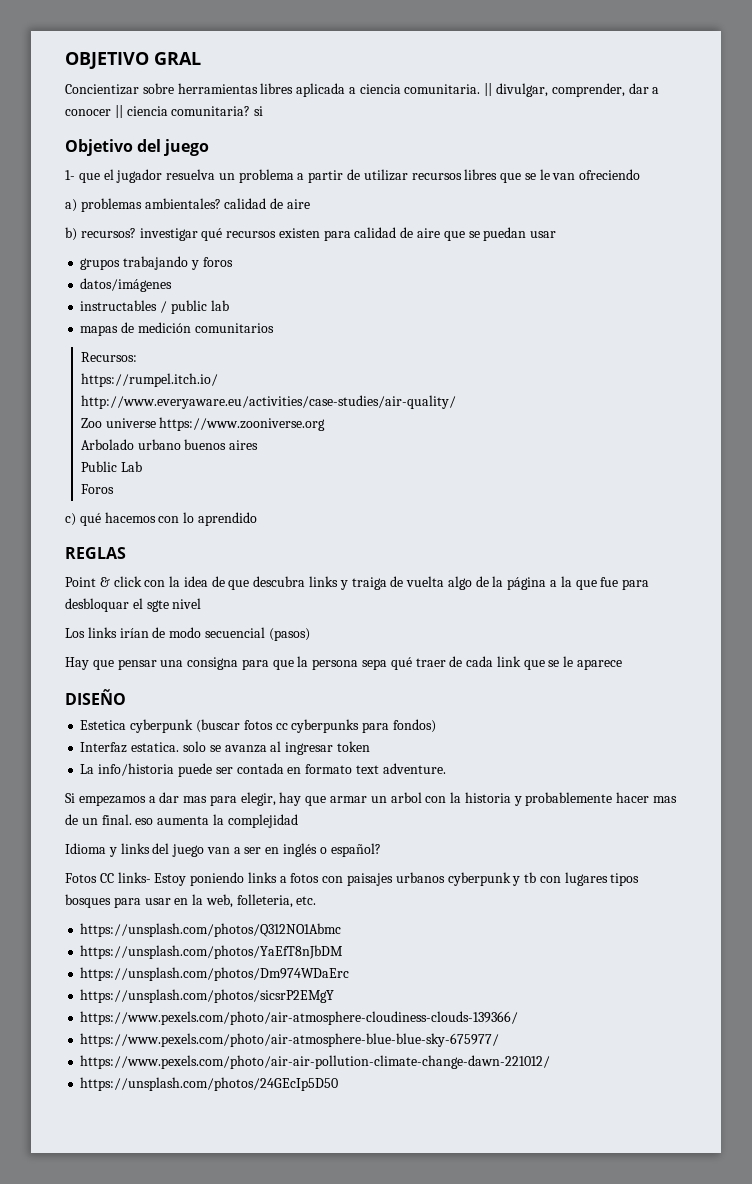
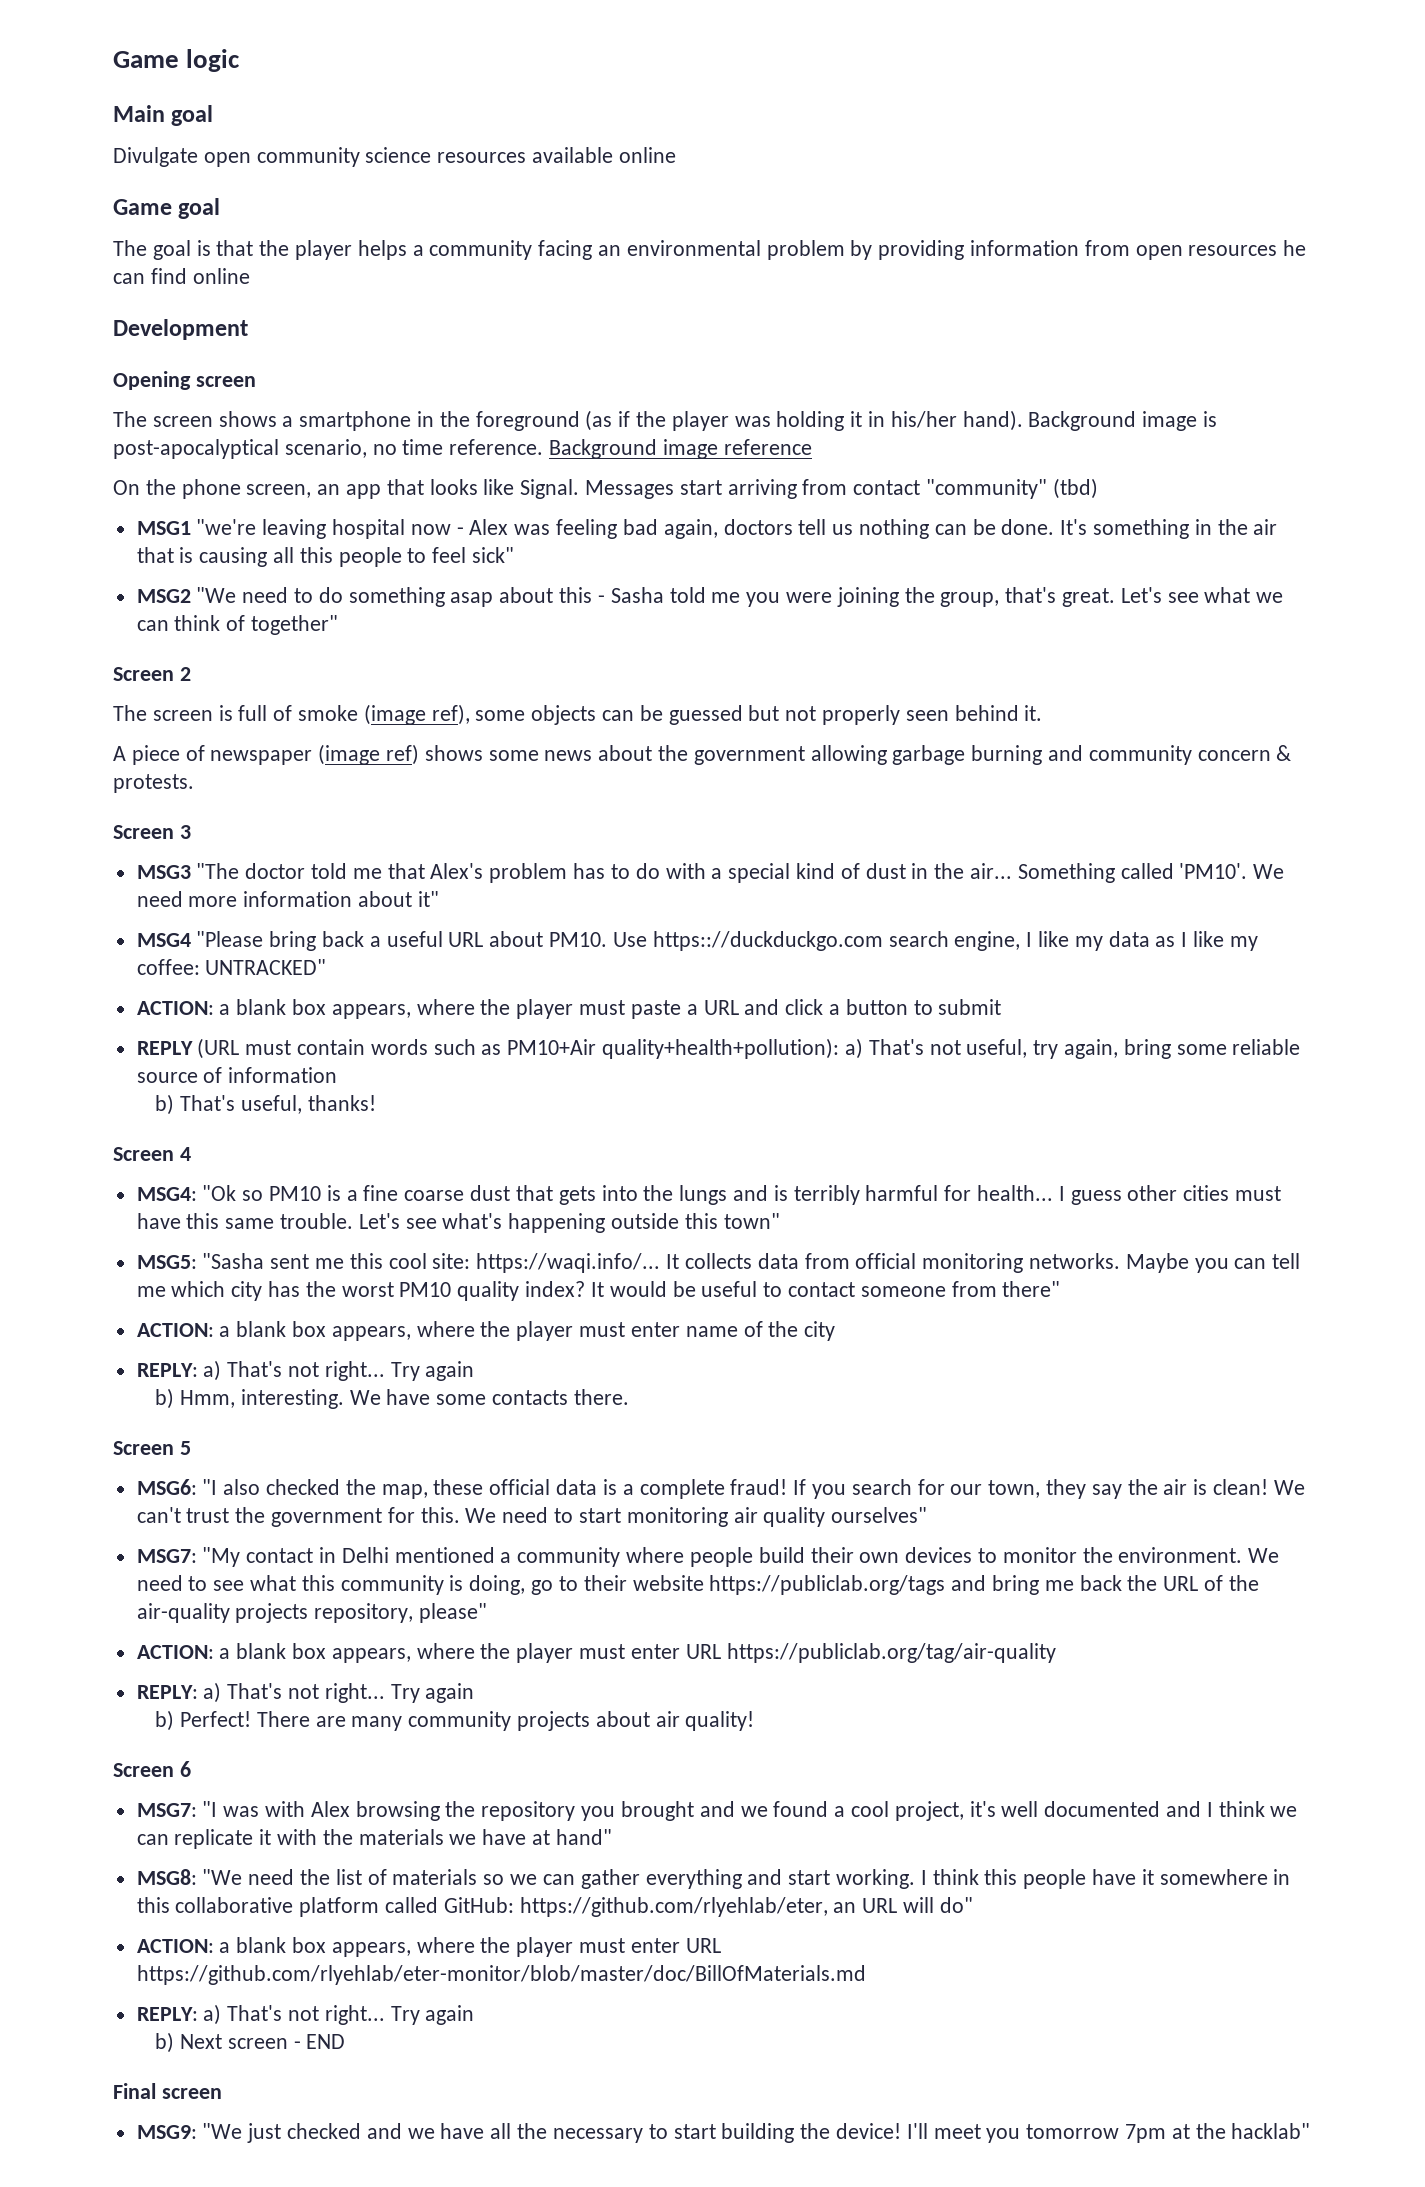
- OBJETIVO GRAL
- Concientizar sobre herramientas libres aplicada a ciencia comunitaria. || divulgar, comprender, dar a conocer || ciencia comunitaria? si
- Objetivo del juego
- 1- que el jugador resuelva un problema a partir de utilizar recursos libres que se le van ofreciendo
- a) problemas ambientales? calidad de aire
- b) recursos? investigar qué recursos existen para calidad de aire que se puedan usar
- grupos trabajando y foros
- datos/imágenes
- instructables / public lab
- mapas de medición comunitarios
- Recursos:
- https://rumpel.itch.io/
- http://www.everyaware.eu/activities/case-studies/air-quality/
- Zoo universe https://www.zooniverse.org
- Arbolado urbano buenos aires
- Public Lab
- Foros
- c) qué hacemos con lo aprendido
- REGLAS
- Point & click con la idea de que descubra links y traiga de vuelta algo de la página a la que fue para desbloquar el sgte nivel
- Los links irían de modo secuencial (pasos)
- Hay que pensar una consigna para que la persona sepa qué traer de cada link que se le aparece
- DISEÑO
- Estetica cyberpunk (buscar fotos cc cyberpunks para fondos)
- Interfaz estatica. solo se avanza al ingresar token
- La info/historia puede ser contada en formato text adventure.
- Si empezamos a dar mas para elegir, hay que armar un arbol con la historia y probablemente hacer mas de un final. eso aumenta la complejidad
- Idioma y links del juego van a ser en inglés o español?
- Fotos CC links- Estoy poniendo links a fotos con paisajes urbanos cyberpunk y tb con lugares tipos bosques para usar en la web, folleteria, etc.
- https://unsplash.com/photos/Q312NO1Abmc
- https://unsplash.com/photos/YaEfT8nJbDM
- https://unsplash.com/photos/Dm974WDaErc
- https://unsplash.com/photos/sicsrP2EMgY
- https://www.pexels.com/photo/air-atmosphere-cloudiness-clouds-139366/
- https://www.pexels.com/photo/air-atmosphere-blue-blue-sky-675977/
- https://www.pexels.com/photo/air-air-pollution-climate-change-dawn-221012/
- https://unsplash.com/photos/24GEcIp5D50
+ Game logic
+ Main goal
+ Divulgate open community science resources available online
+ Game goal
+ The goal is that the player helps a community facing an environmental problem by providing information from open resources he can find online
+ Development
+ Opening screen
+ The screen shows a smartphone in the foreground (as if the player was holding it in his/her hand). Background image is post-apocalyptical scenario, no time reference. Background image reference
+ On the phone screen, an app that looks like Signal. Messages start arriving from contact "community" (tbd)
+ MSG1 "we're leaving hospital now - Alex was feeling bad again, doctors tell us nothing can be done. It's something in the air that is causing all this people to feel sick"
+ MSG2 "We need to do something asap about this - Sasha told me you were joining the group, that's great. Let's see what we can think of together"
+ Screen 2
+ The screen is full of smoke (image ref), some objects can be guessed but not properly seen behind it.
+ A piece of newspaper (image ref) shows some news about the government allowing garbage burning and community concern & protests.
+ Screen 3
+ MSG3 "The doctor told me that Alex's problem has to do with a special kind of dust in the air... Something called 'PM10'. We need more information about it"
+ MSG4 "Please bring back a useful URL about PM10. Use https:://duckduckgo.com search engine, I like my data as I like my coffee: UNTRACKED"
+ ACTION: a blank box appears, where the player must paste a URL and click a button to submit
+ REPLY (URL must contain words such as PM10+Air quality+health+pollution): a) That's not useful, try again, bring some reliable source of information
+ b) That's useful, thanks!
+ Screen 4
+ MSG4: "Ok so PM10 is a fine coarse dust that gets into the lungs and is terribly harmful for health... I guess other cities must have this same trouble. Let's see what's happening outside this town"
+ MSG5: "Sasha sent me this cool site: https://waqi.info/... It collects data from official monitoring networks. Maybe you can tell me which city has the worst PM10 quality index? It would be useful to contact someone from there"
+ ACTION: a blank box appears, where the player must enter name of the city
+ REPLY: a) That's not right... Try again
+ b) Hmm, interesting. We have some contacts there.
+ Screen 5
+ MSG6: "I also checked the map, these official data is a complete fraud! If you search for our town, they say the air is clean! We can't trust the government for this. We need to start monitoring air quality ourselves"
+ MSG7: "My contact in Delhi mentioned a community where people build their own devices to monitor the environment. We need to see what this community is doing, go to their website https://publiclab.org/tags and bring me back the URL of the air-quality projects repository, please"
+ ACTION: a blank box appears, where the player must enter URL https://publiclab.org/tag/air-quality
+ REPLY: a) That's not right... Try again
+ b) Perfect! There are many community projects about air quality!
+ Screen 6
+ MSG7: "I was with Alex browsing the repository you brought and we found a cool project, it's well documented and I think we can replicate it with the materials we have at hand"
+ MSG8: "We need the list of materials so we can gather everything and start working. I think this people have it somewhere in this collaborative platform called GitHub: https://github.com/rlyehlab/eter, an URL will do"
+ ACTION: a blank box appears, where the player must enter URL https://github.com/rlyehlab/eter-monitor/blob/master/doc/BillOfMaterials.md
+ REPLY: a) That's not right... Try again
+ b) Next screen - END
+ Final screen
+ MSG9: "We just checked and we have all the necessary to start building the device! I'll meet you tomorrow 7pm at the hacklab"

